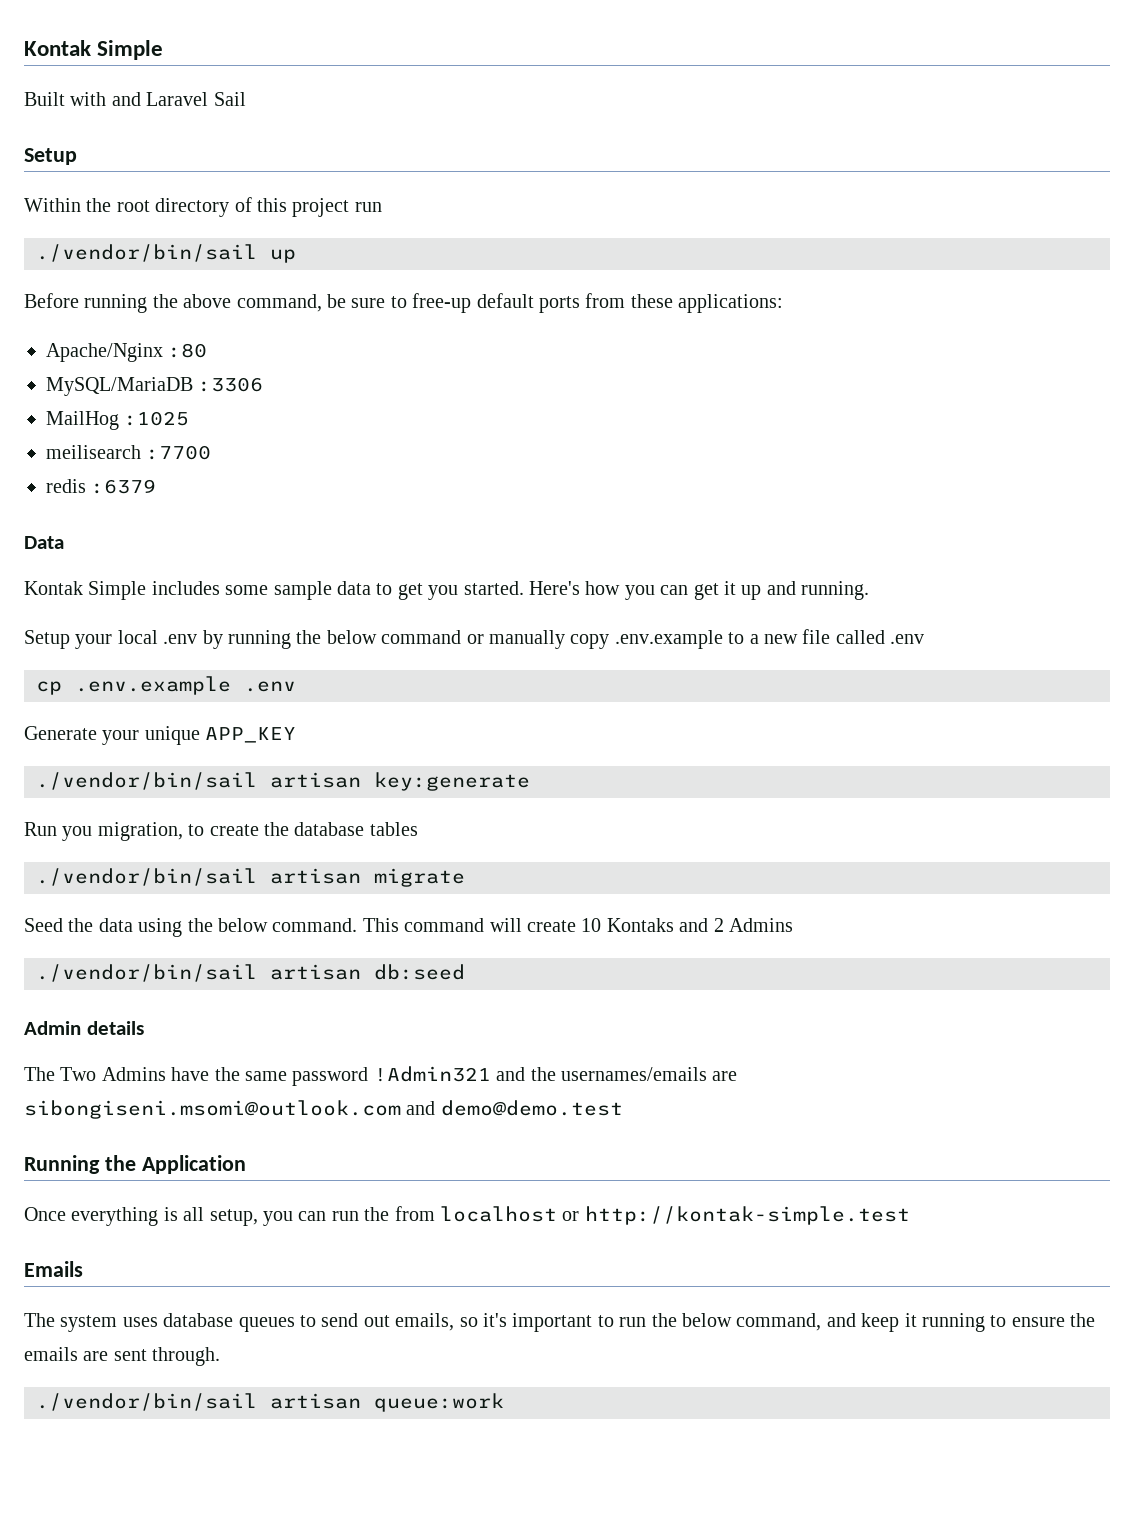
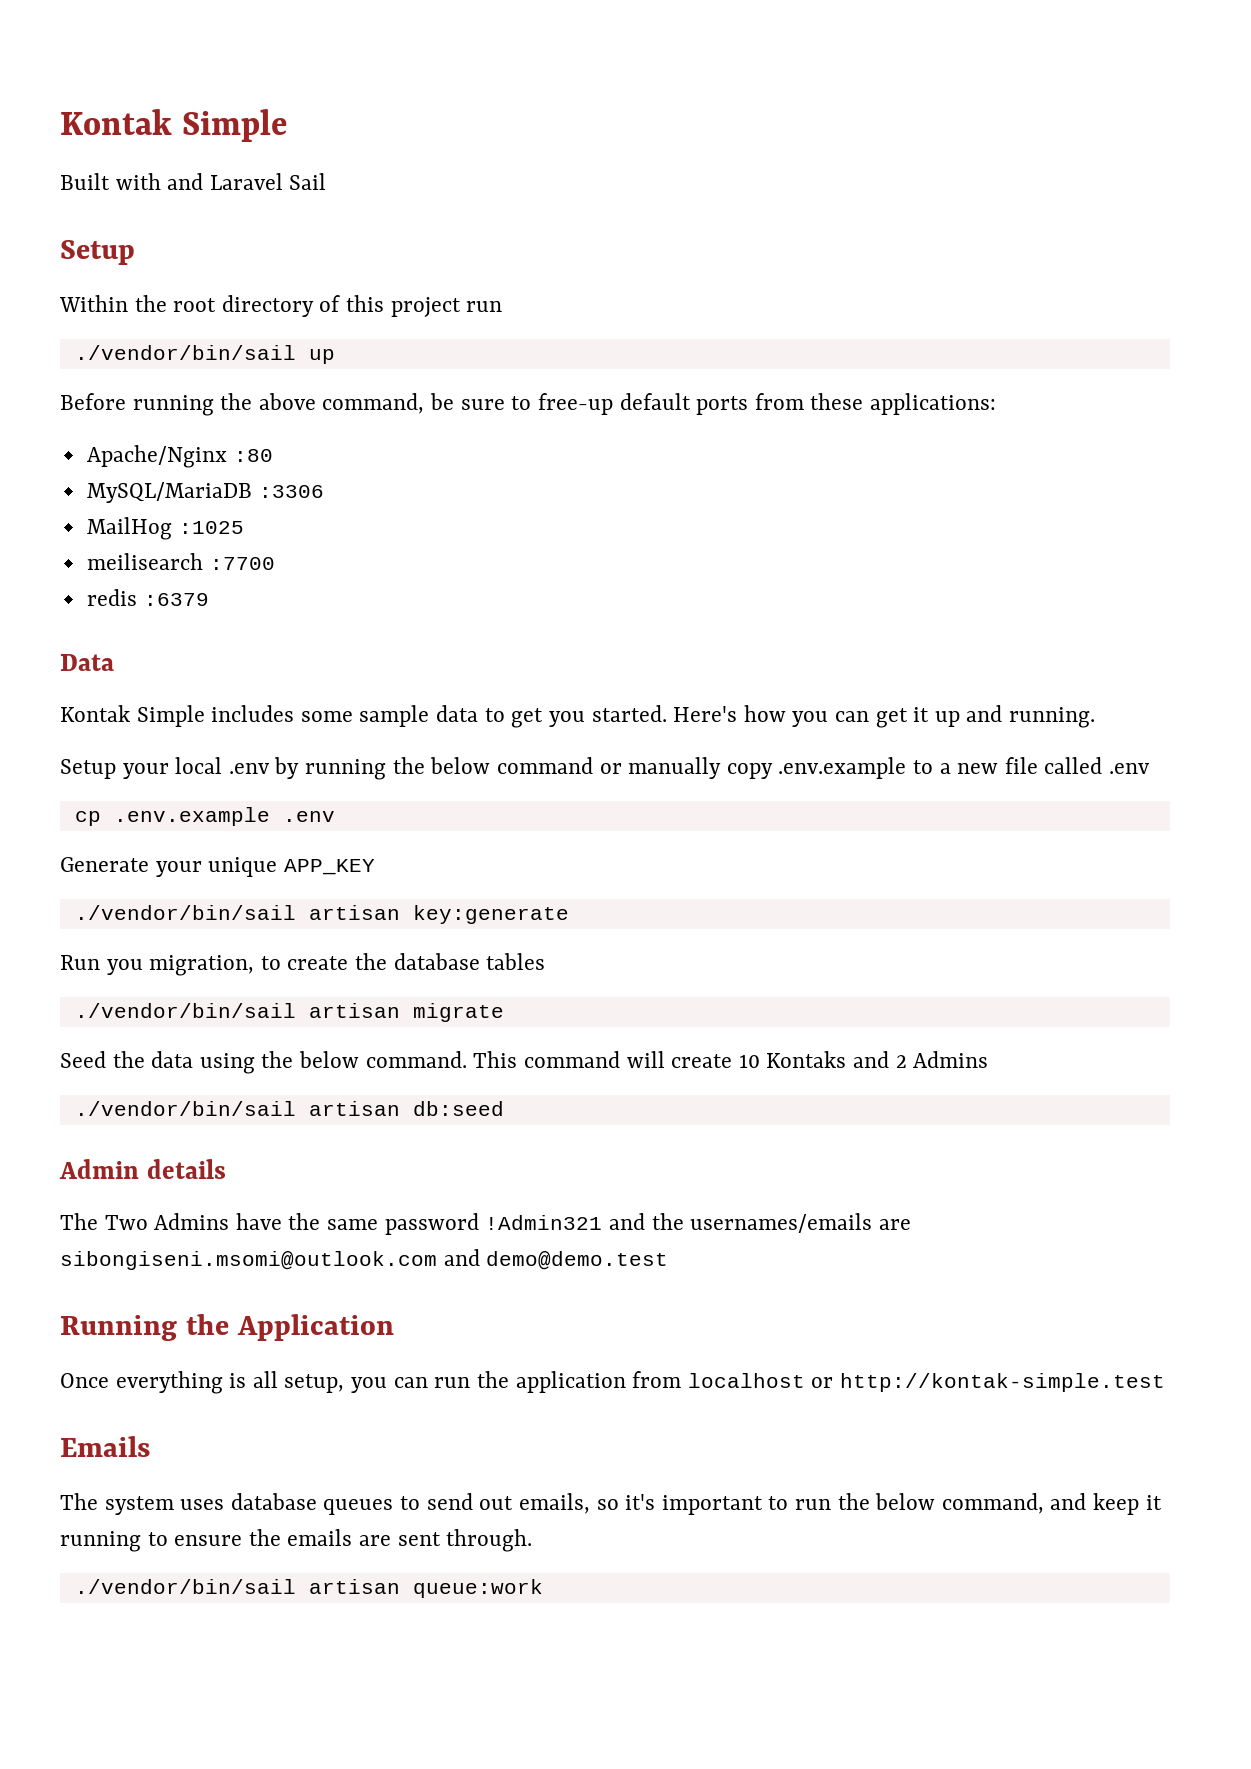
- Once everything is all setup, you can run the from localhost or http://kontak-simple.test
+ Once everything is all setup, you can run the application from localhost or http://kontak-simple.test

